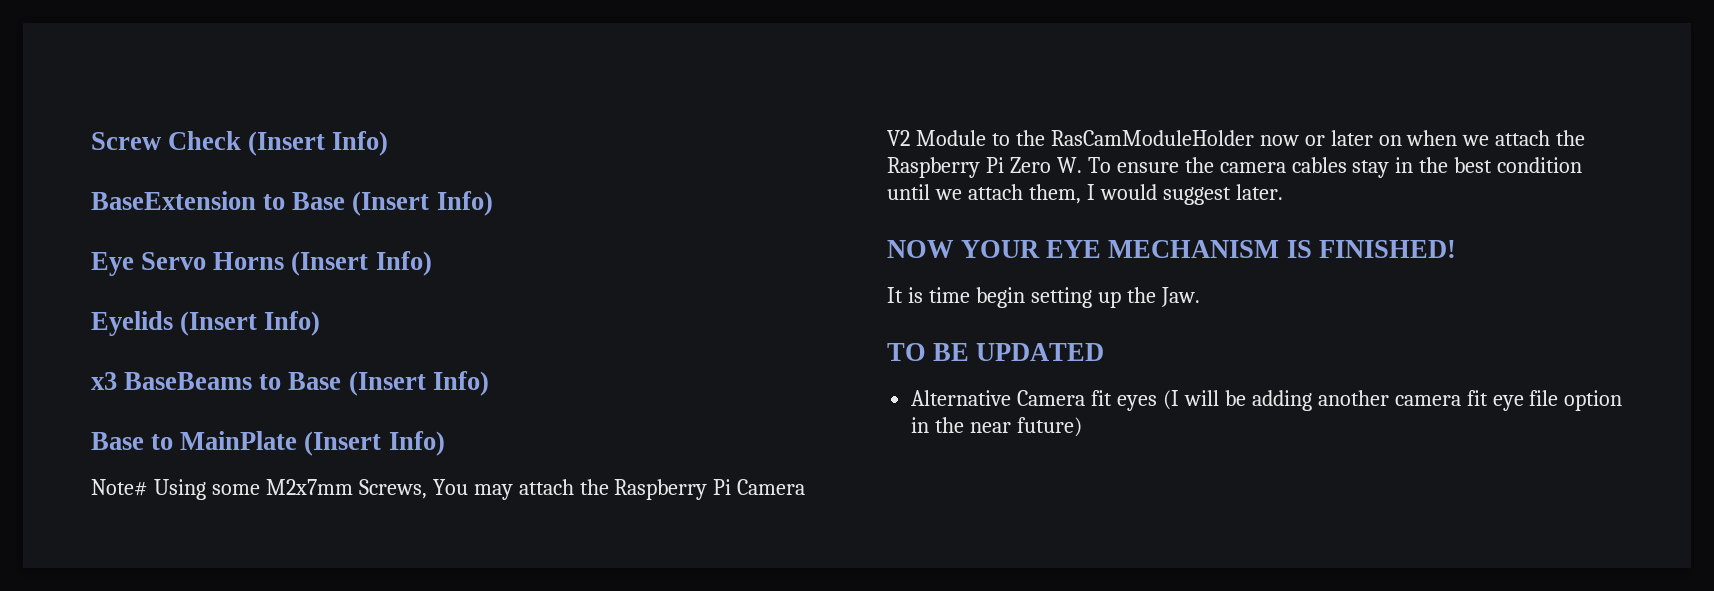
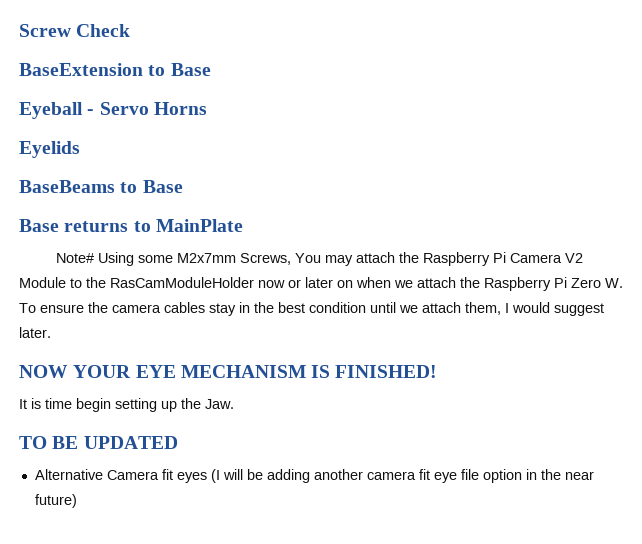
- Screw Check (Insert Info)
+ Screw Check
- BaseExtension to Base (Insert Info)
- Eye Servo Horns (Insert Info)
+ BaseExtension to Base
+ Eyeball - Servo Horns
- Eyelids (Insert Info)
- x3 BaseBeams to Base (Insert Info)
- Base to MainPlate (Insert Info)
+ Eyelids
+ BaseBeams to Base
+ Base returns to MainPlate

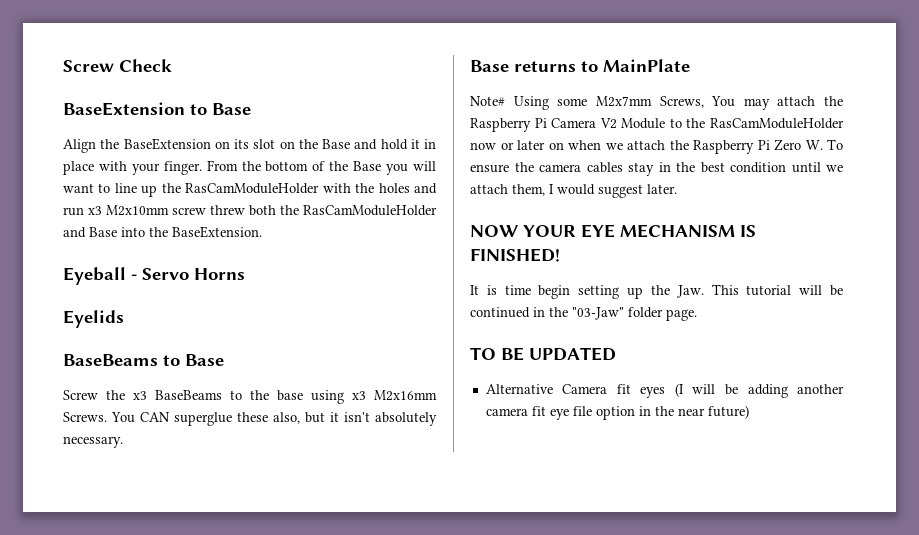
+ Align the BaseExtension on its slot on the Base and hold it in place with your finger. From the bottom of the Base you will want to line up the RasCamModuleHolder with the holes and run x3 M2x10mm screw threw both the RasCamModuleHolder and Base into the BaseExtension.
+ Screw the x3 BaseBeams to the base using x3 M2x16mm Screws. You CAN superglue these also, but it isn't absolutely necessary.
- It is time begin setting up the Jaw.
+ It is time begin setting up the Jaw. This tutorial will be continued in the "03-Jaw" folder page.

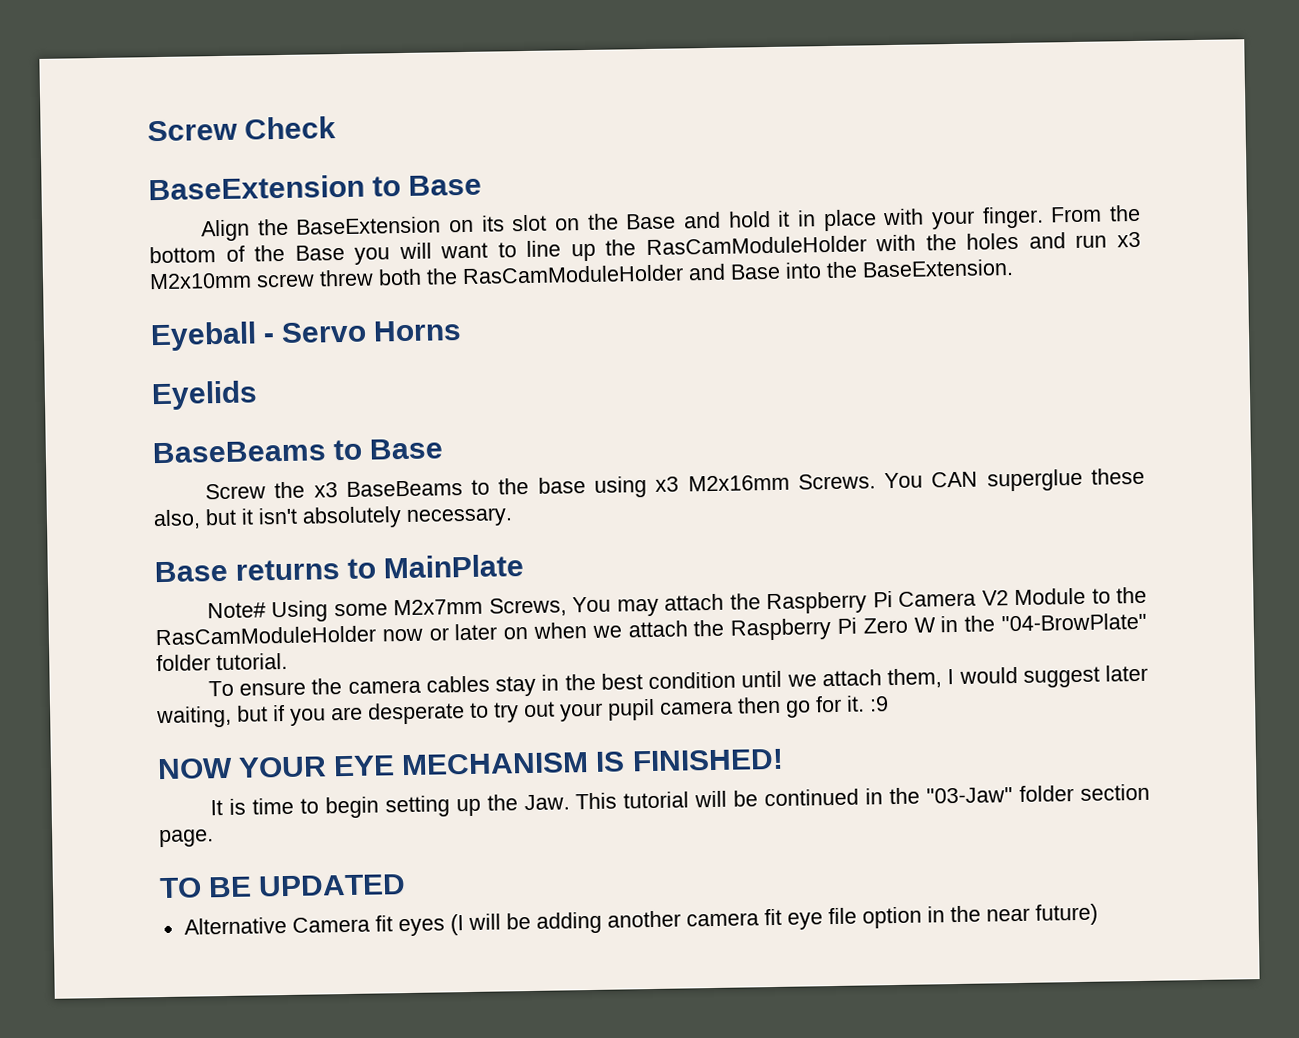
- Note# Using some M2x7mm Screws, You may attach the Raspberry Pi Camera V2 Module to the RasCamModuleHolder now or later on when we attach the Raspberry Pi Zero W. To ensure the camera cables stay in the best condition until we attach them, I would suggest later.
+ Note# Using some M2x7mm Screws, You may attach the Raspberry Pi Camera V2 Module to the RasCamModuleHolder now or later on when we attach the Raspberry Pi Zero W in the "04-BrowPlate" folder tutorial.
+ To ensure the camera cables stay in the best condition until we attach them, I would suggest later waiting, but if you are desperate to try out your pupil camera then go for it. :9
- It is time begin setting up the Jaw. This tutorial will be continued in the "03-Jaw" folder page.
+ It is time to begin setting up the Jaw. This tutorial will be continued in the "03-Jaw" folder section page.

